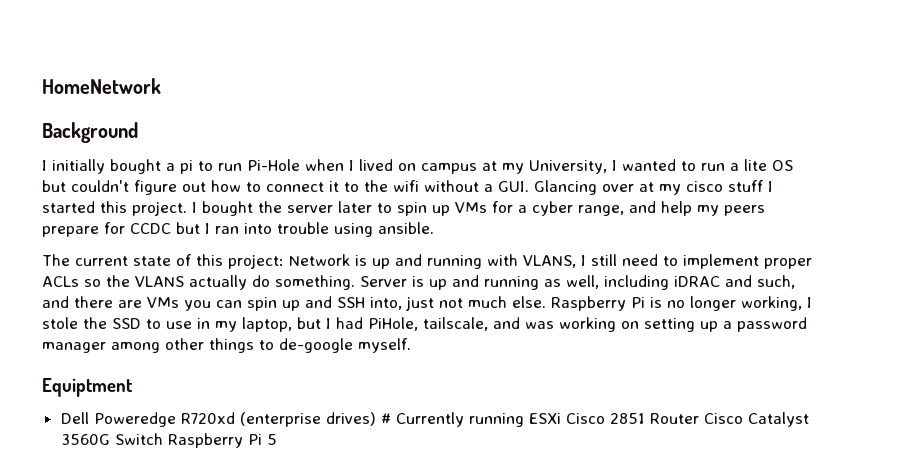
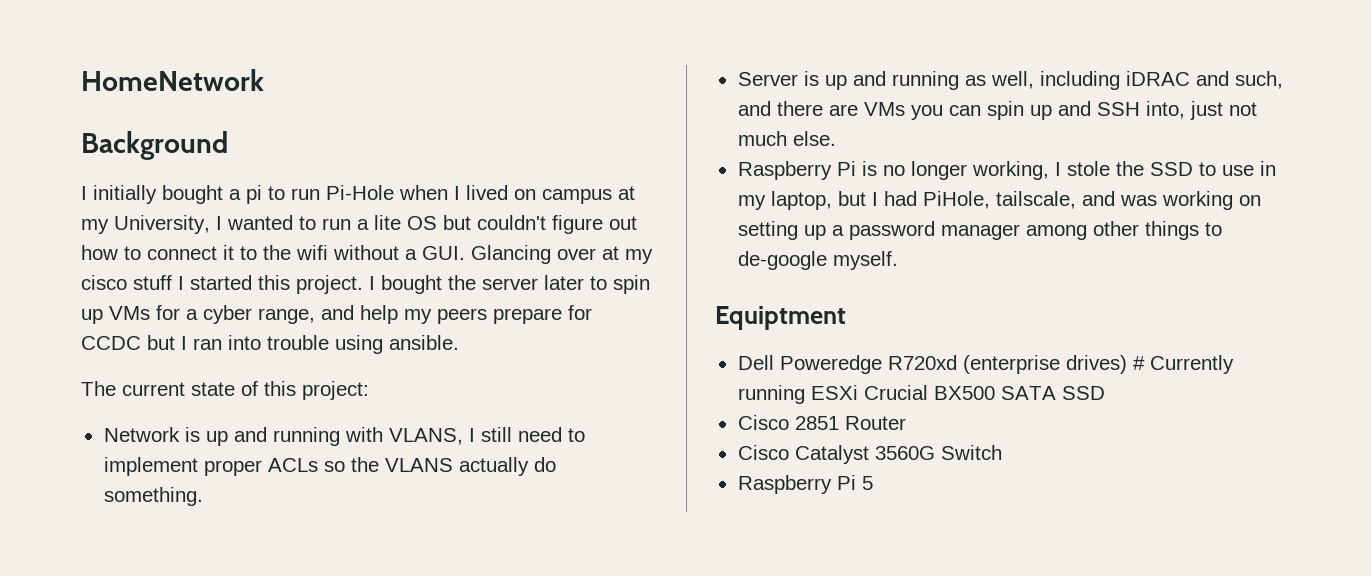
- The current state of this project: Network is up and running with VLANS, I still need to implement proper ACLs so the VLANS actually do something. Server is up and running as well, including iDRAC and such, and there are VMs you can spin up and SSH into, just not much else. Raspberry Pi is no longer working, I stole the SSD to use in my laptop, but I had PiHole, tailscale, and was working on setting up a password manager among other things to de-google myself.
+ The current state of this project:
+ Network is up and running with VLANS, I still need to implement proper ACLs so the VLANS actually do something.
+ Server is up and running as well, including iDRAC and such, and there are VMs you can spin up and SSH into, just not much else.
+ Raspberry Pi is no longer working, I stole the SSD to use in my laptop, but I had PiHole, tailscale, and was working on setting up a password manager among other things to de-google myself.
- Dell Poweredge R720xd (enterprise drives) # Currently running ESXi Cisco 2851 Router Cisco Catalyst 3560G Switch Raspberry Pi 5
+ Dell Poweredge R720xd (enterprise drives) # Currently running ESXi Crucial BX500 SATA SSD
+ Cisco 2851 Router
+ Cisco Catalyst 3560G Switch
+ Raspberry Pi 5

